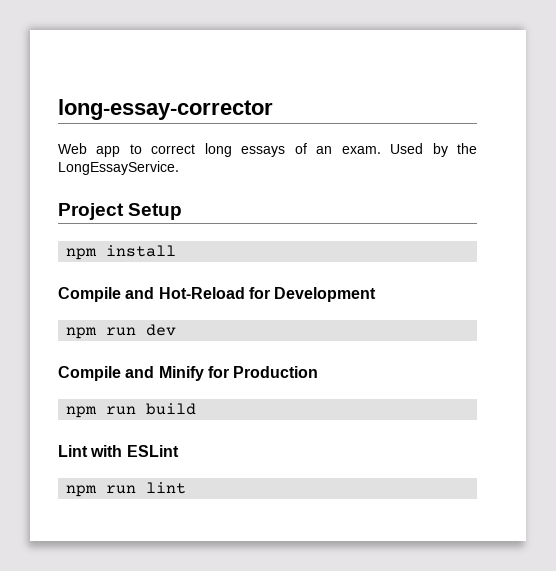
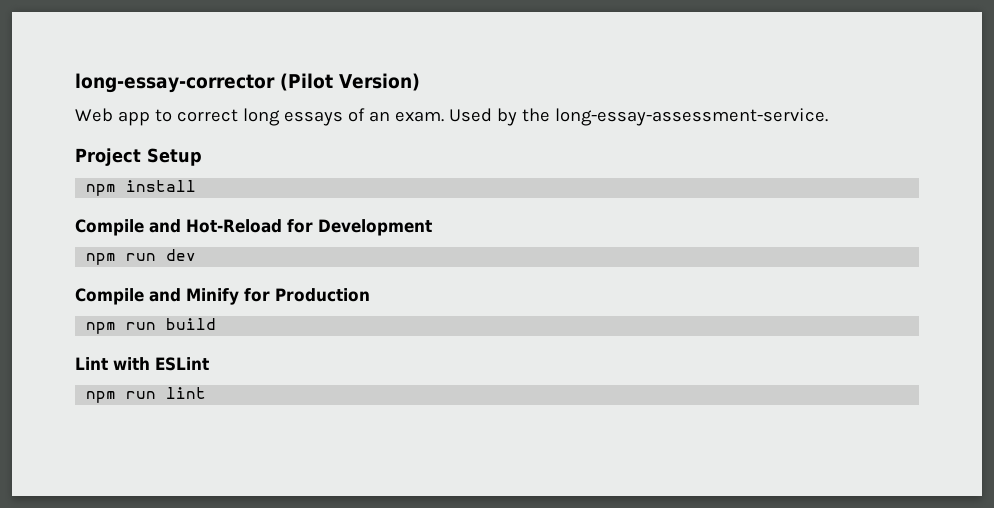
- long-essay-corrector
+ long-essay-corrector (Pilot Version)
- Used by the LongEssayService.
+ Used by the long-essay-assessment-service.

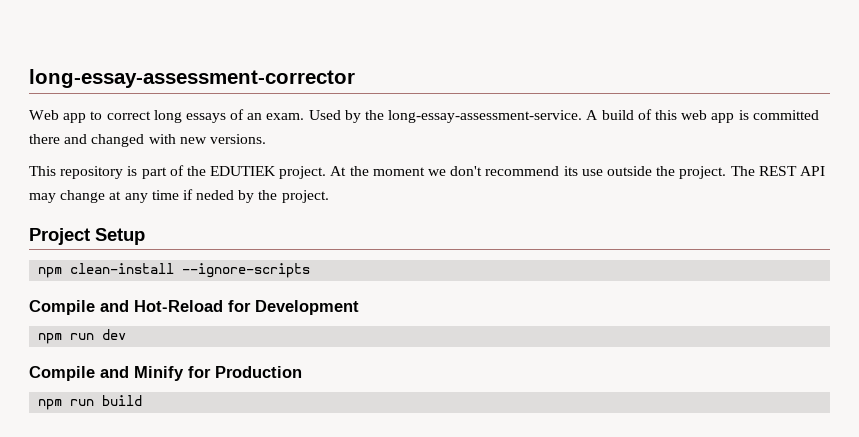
- long-essay-corrector (Pilot Version)
+ long-essay-assessment-corrector
+ A build of this web app is committed there and changed with new versions.
+ This repository is part of the EDUTIEK project. At the moment we don't recommend its use outside the project. The REST API may change at any time if neded by the project.
- npm install
+ npm clean-install --ignore-scripts
- Lint with ESLint
- npm run lint

